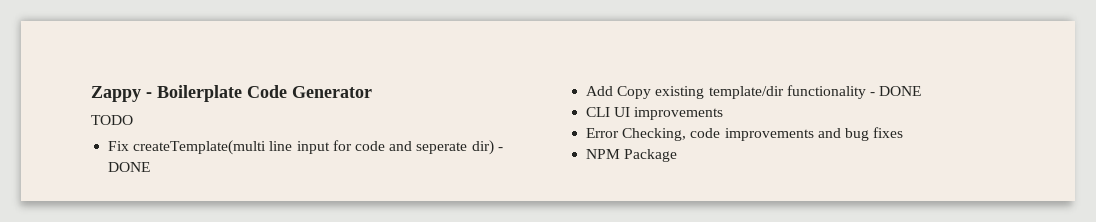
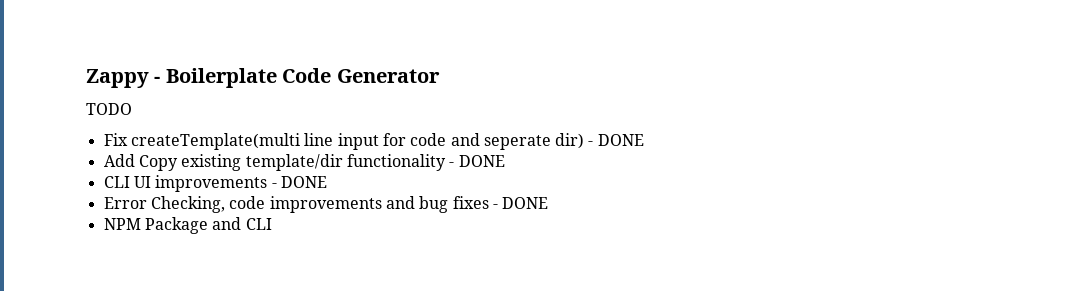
- CLI UI improvements
+ CLI UI improvements - DONE
- Error Checking, code improvements and bug fixes
+ Error Checking, code improvements and bug fixes - DONE
- NPM Package
+ NPM Package and CLI

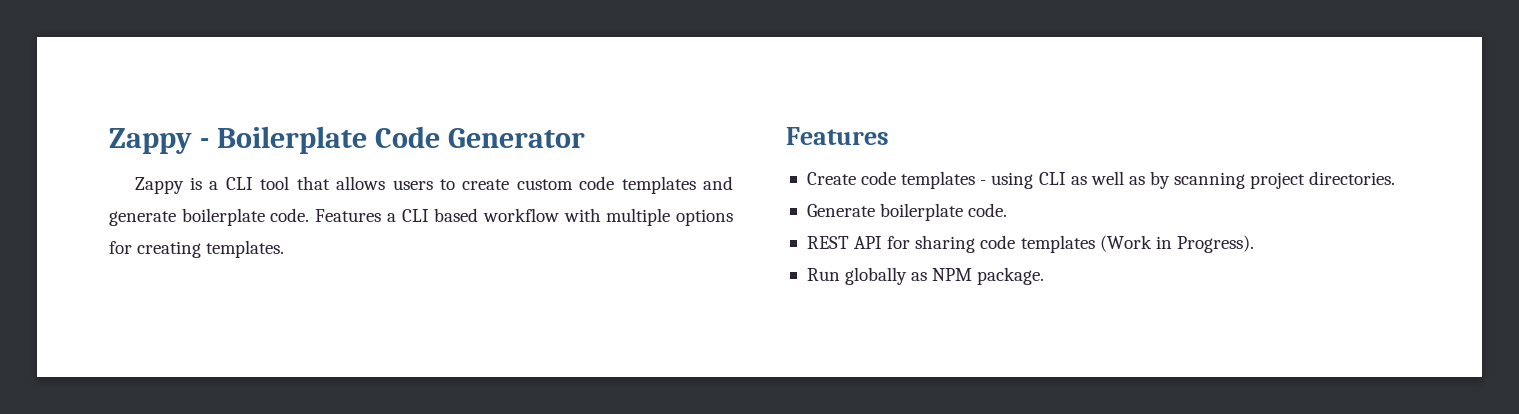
- TODO
- Fix createTemplate(multi line input for code and seperate dir) - DONE
- Add Copy existing template/dir functionality - DONE
- CLI UI improvements - DONE
- Error Checking, code improvements and bug fixes - DONE
- NPM Package and CLI
+ Zappy is a CLI tool that allows users to create custom code templates and generate boilerplate code. Features a CLI based workflow with multiple options for creating templates.
+ Features
+ Create code templates - using CLI as well as by scanning project directories.
+ Generate boilerplate code.
+ REST API for sharing code templates (Work in Progress).
+ Run globally as NPM package.

